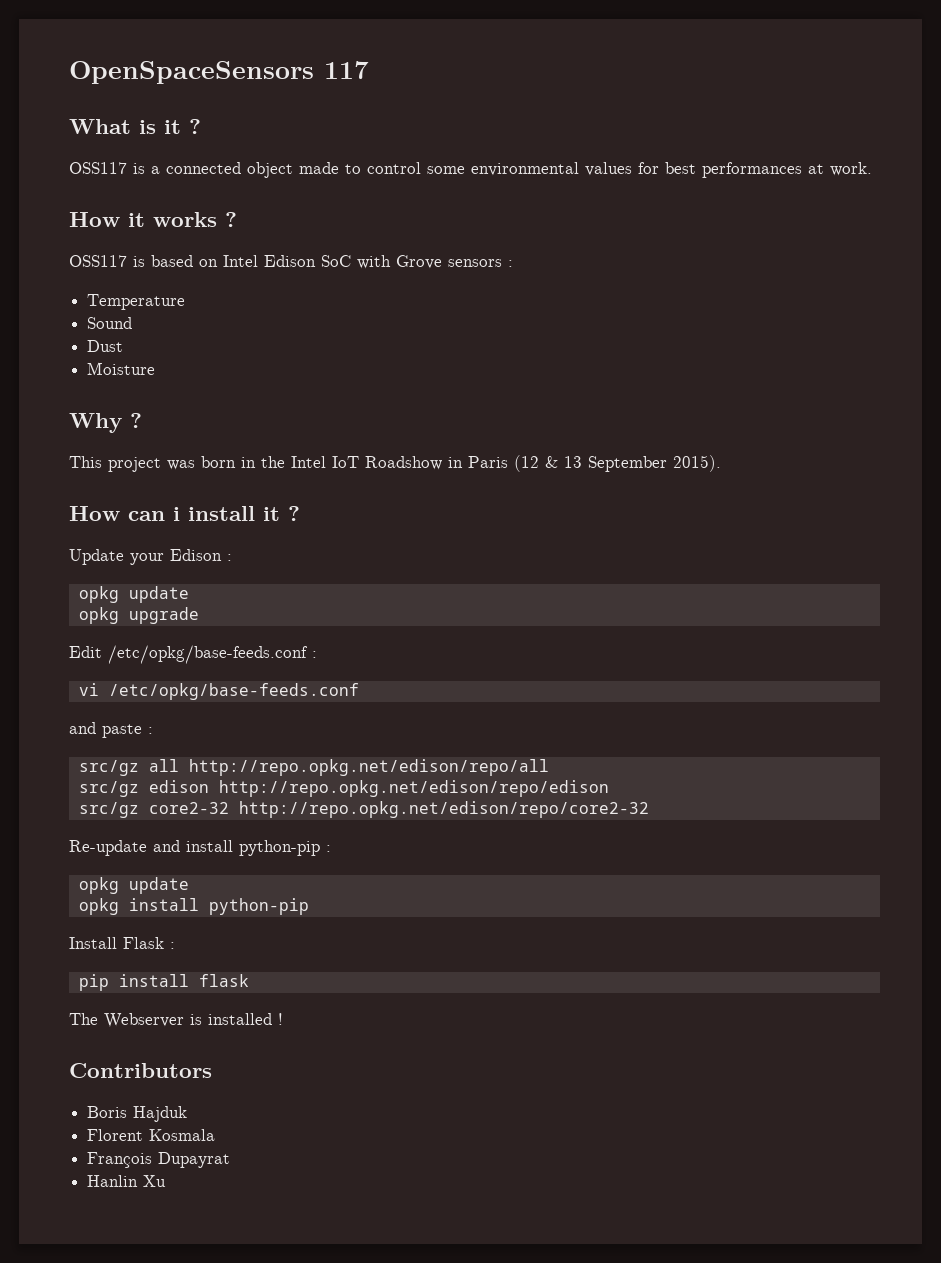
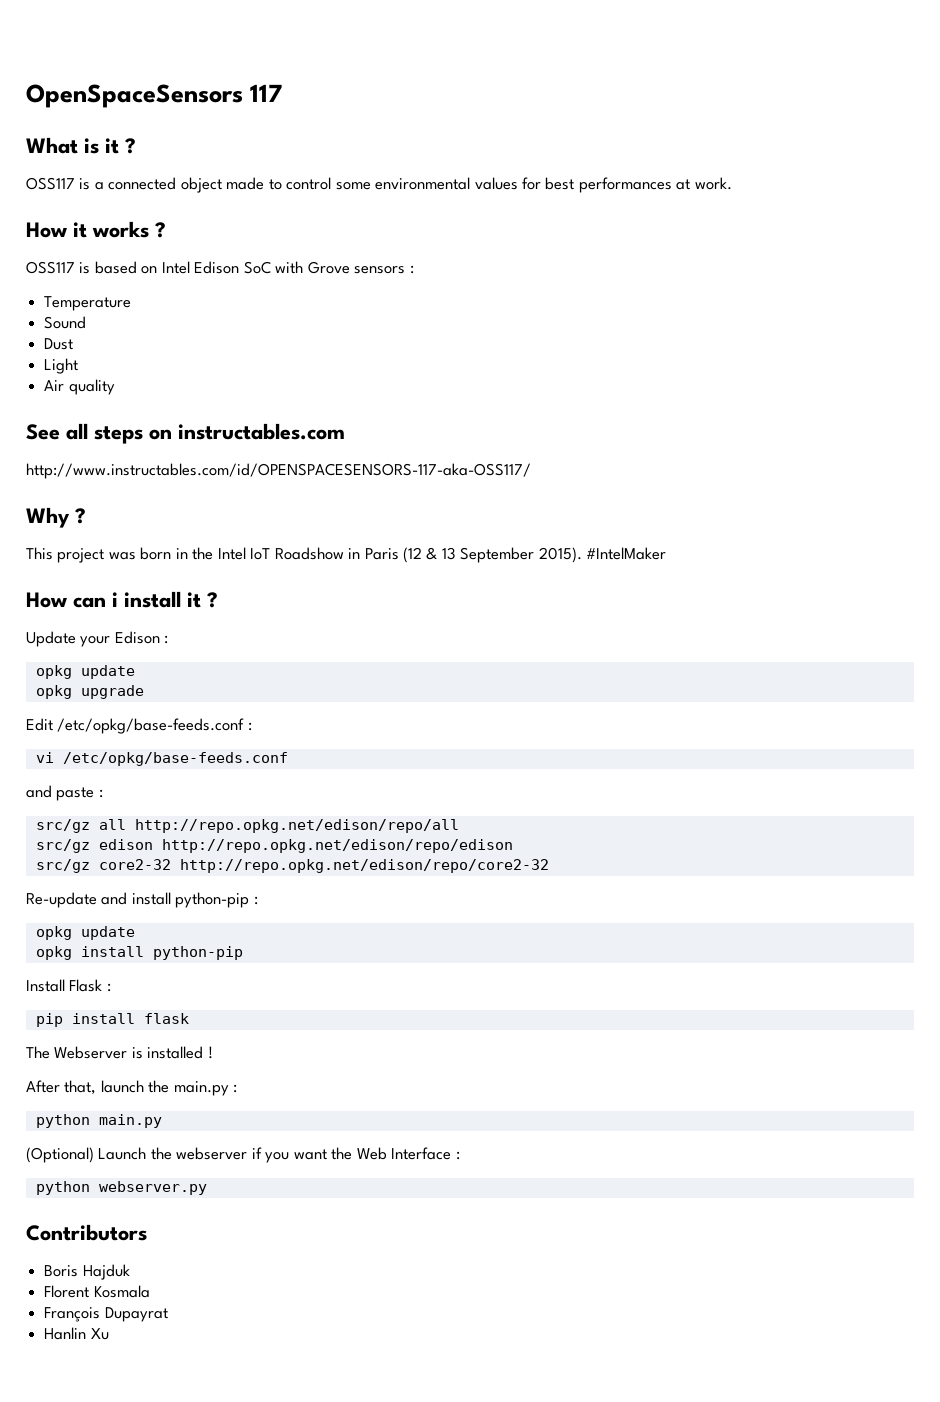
- Moisture
+ Light
+ Air quality
+ See all steps on instructables.com
+ http://www.instructables.com/id/OPENSPACESENSORS-117-aka-OSS117/
+ #IntelMaker
+ After that, launch the main.py :
+ python main.py
+ (Optional) Launch the webserver if you want the Web Interface :
+ python webserver.py

